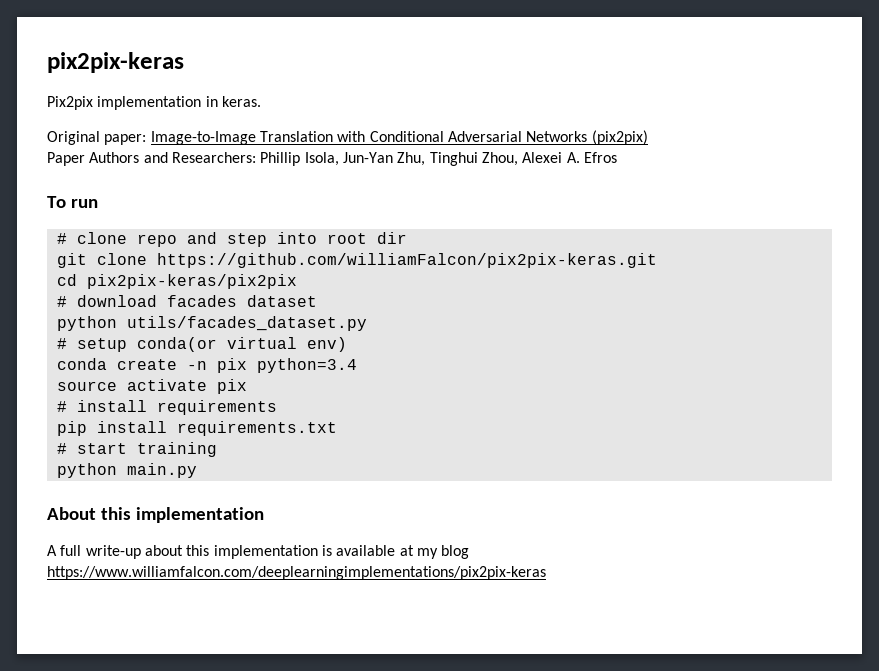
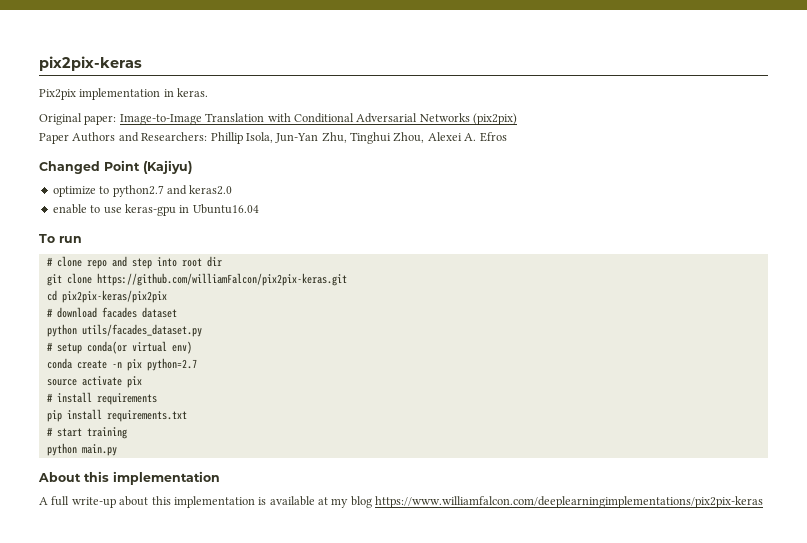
+ Changed Point (Kajiyu)
+ optimize to python2.7 and keras2.0
+ enable to use keras-gpu in Ubuntu16.04
- conda create -n pix python=3.4
+ conda create -n pix python=2.7

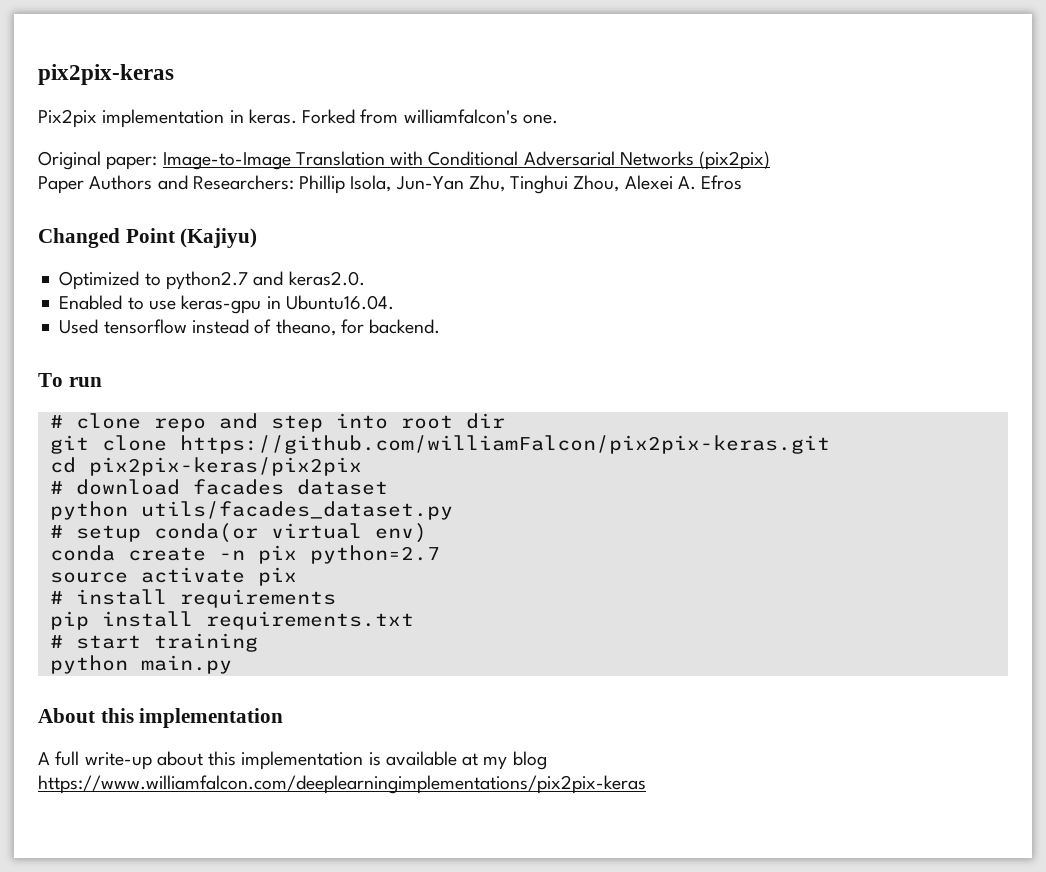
+ Forked from williamfalcon's one.
- optimize to python2.7 and keras2.0
- enable to use keras-gpu in Ubuntu16.04
+ Optimized to python2.7 and keras2.0.
+ Enabled to use keras-gpu in Ubuntu16.04.
+ Used tensorflow instead of theano, for backend.

